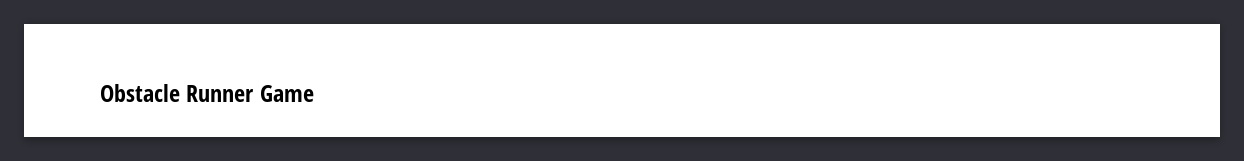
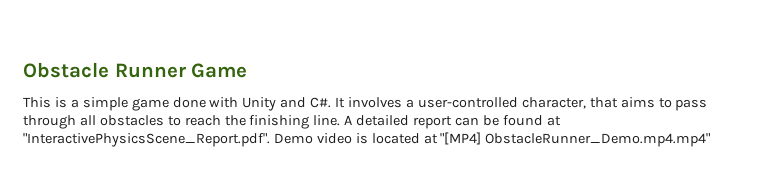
+ This is a simple game done with Unity and C#. It involves a user-controlled character, that aims to pass through all obstacles to reach the finishing line. A detailed report can be found at "InteractivePhysicsScene_Report.pdf". Demo video is located at "[MP4] ObstacleRunner_Demo.mp4.mp4"

